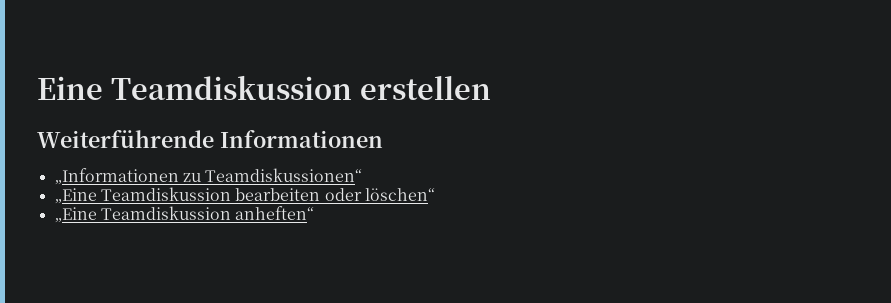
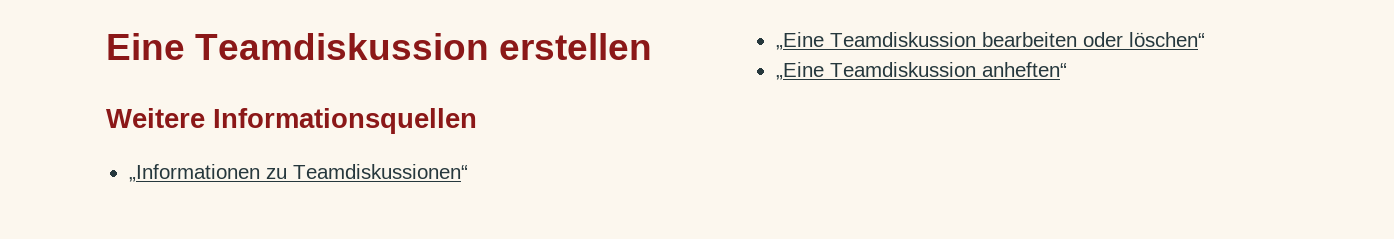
- Weiterführende Informationen
+ Weitere Informationsquellen

